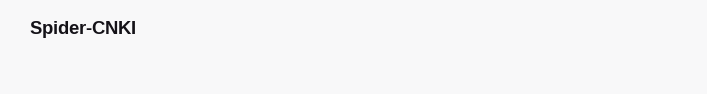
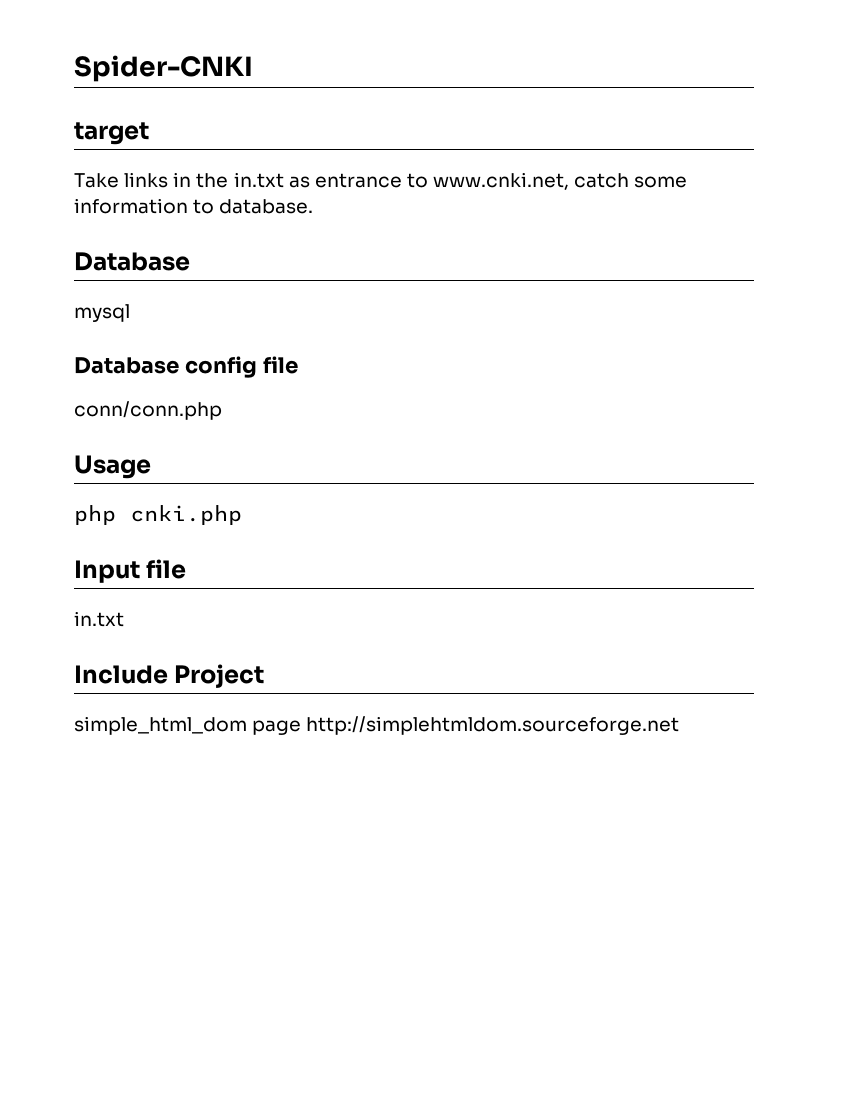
+ target
+ Take links in the in.txt as entrance to www.cnki.net, catch some information to database.
+ Database
+ mysql
+ Database config file
+ conn/conn.php
+ Usage
+ php cnki.php
+ Input file
+ in.txt
+ Include Project
+ simple_html_dom page http://simplehtmldom.sourceforge.net

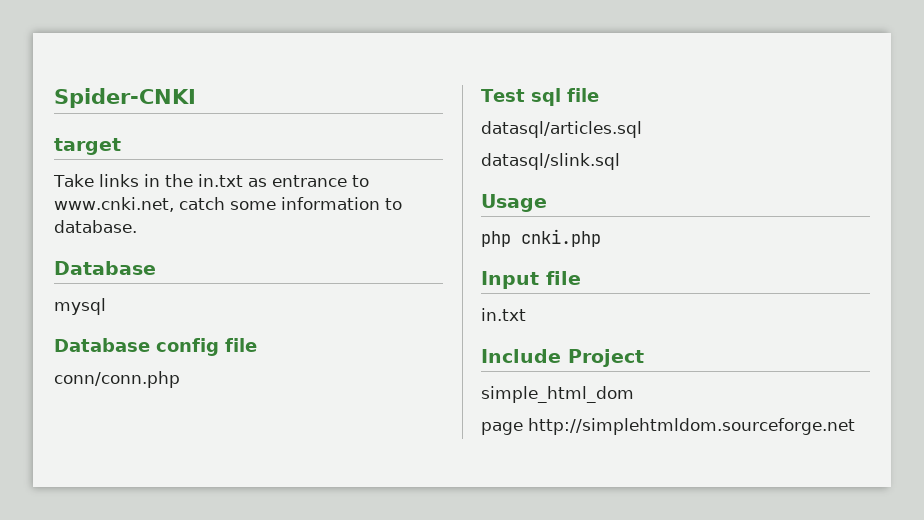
+ Test sql file
+ datasql/articles.sql
+ datasql/slink.sql
- simple_html_dom page http://simplehtmldom.sourceforge.net
+ simple_html_dom
+ page http://simplehtmldom.sourceforge.net

